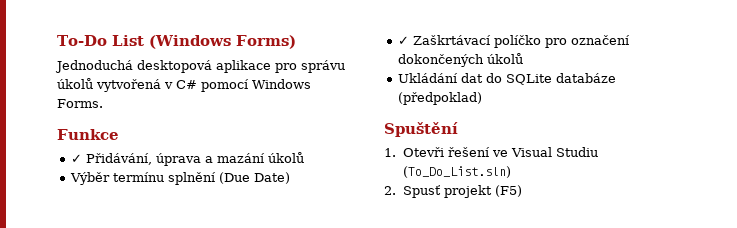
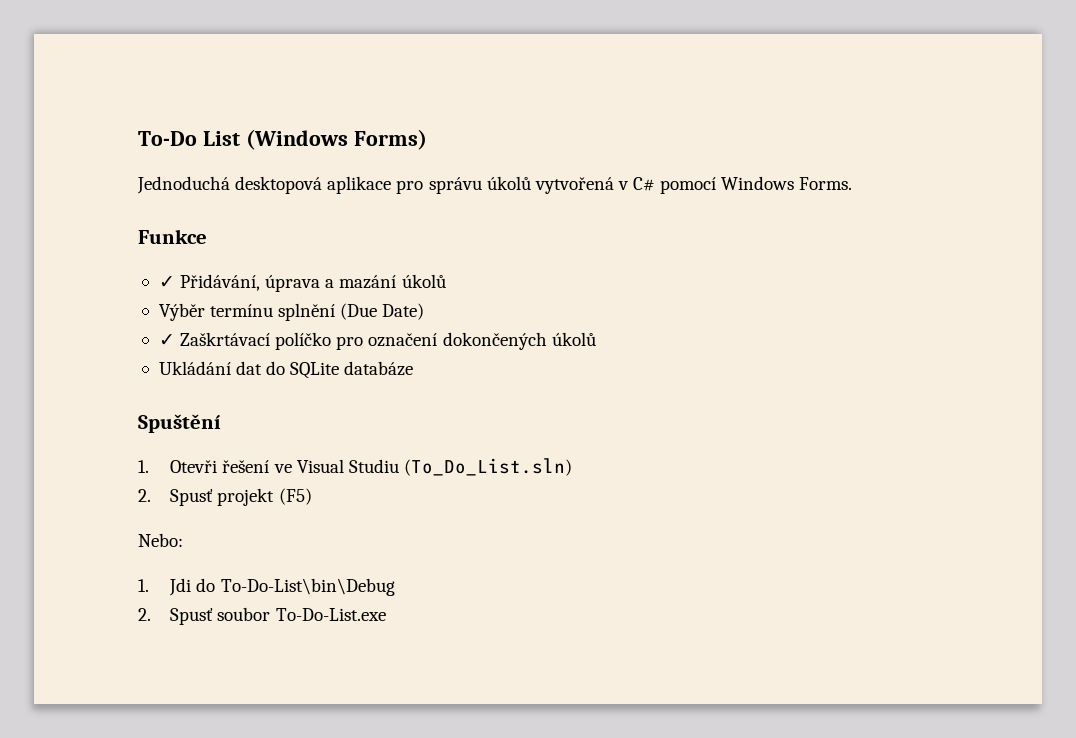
- Ukládání dat do SQLite databáze (předpoklad)
+ Ukládání dat do SQLite databáze
+ Nebo:
+ 1. Jdi do To-Do-List\bin\Debug
+ 2. Spusť soubor To-Do-List.exe

